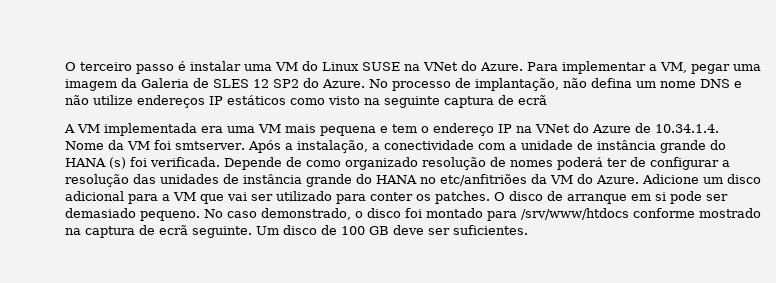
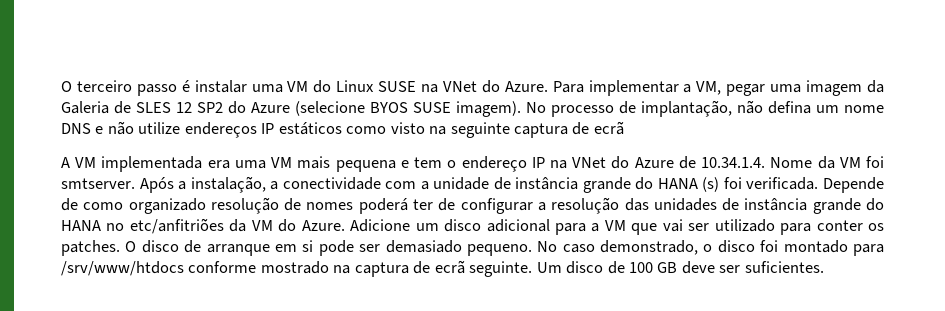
- Para implementar a VM, pegar uma imagem da Galeria de SLES 12 SP2 do Azure.
+ Para implementar a VM, pegar uma imagem da Galeria de SLES 12 SP2 do Azure (selecione BYOS SUSE imagem).

